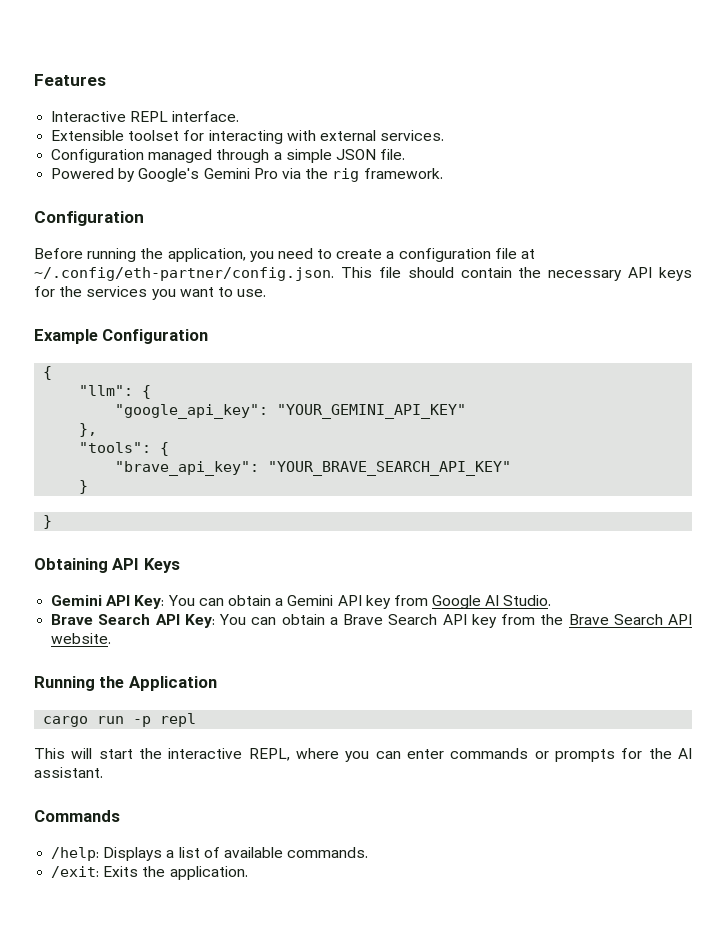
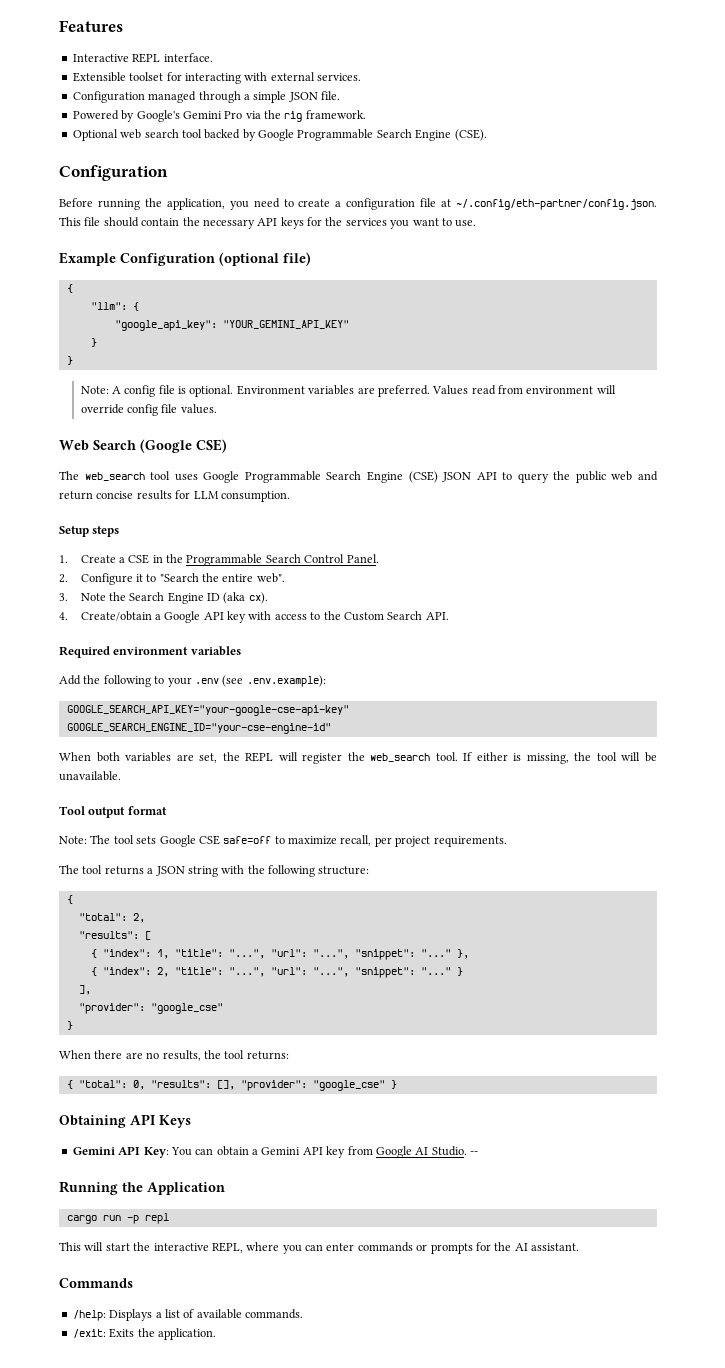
+ Optional web search tool backed by Google Programmable Search Engine (CSE).
- Example Configuration
+ Example Configuration (optional file)
  "google_api_key": "YOUR_GEMINI_API_KEY"
- },
- "tools": {
- "brave_api_key": "YOUR_BRAVE_SEARCH_API_KEY"
  }
  }
+ Note: A config file is optional. Environment variables are preferred. Values read from environment will override config file values.
+ Web Search (Google CSE)
+ The web_search tool uses Google Programmable Search Engine (CSE) JSON API to query the public web and return concise results for LLM consumption.
+ Setup steps
+ 1. Create a CSE in the Programmable Search Control Panel.
+ 2. Configure it to "Search the entire web".
+ 3. Note the Search Engine ID (aka cx).
+ 4. Create/obtain a Google API key with access to the Custom Search API.
+ Required environment variables
+ Add the following to your .env (see .env.example):
+ GOOGLE_SEARCH_API_KEY="your-google-cse-api-key"
+ GOOGLE_SEARCH_ENGINE_ID="your-cse-engine-id"
+ When both variables are set, the REPL will register the web_search tool. If either is missing, the tool will be unavailable.
+ Tool output format
+ Note: The tool sets Google CSE safe=off to maximize recall, per project requirements.
+ The tool returns a JSON string with the following structure:
+ {
+ "total": 2,
+ "results": [
+ { "index": 1, "title": "...", "url": "...", "snippet": "..." },
+ { "index": 2, "title": "...", "url": "...", "snippet": "..." }
+ ],
+ "provider": "google_cse"
+ }
+ When there are no results, the tool returns:
+ { "total": 0, "results": [], "provider": "google_cse" }
- Gemini API Key: You can obtain a Gemini API key from Google AI Studio.
- Brave Search API Key: You can obtain a Brave Search API key from the Brave Search API website.
+ Gemini API Key: You can obtain a Gemini API key from Google AI Studio. --

